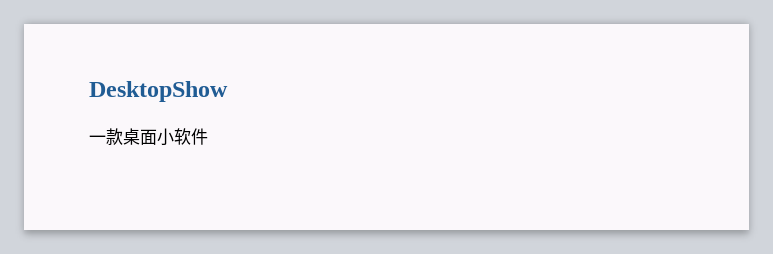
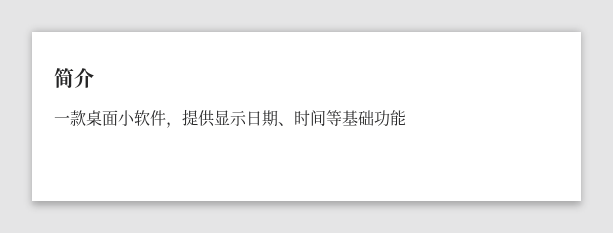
- DesktopShow
+ 简介
- 一款桌面小软件
+ 一款桌面小软件，提供显示日期、时间等基础功能

